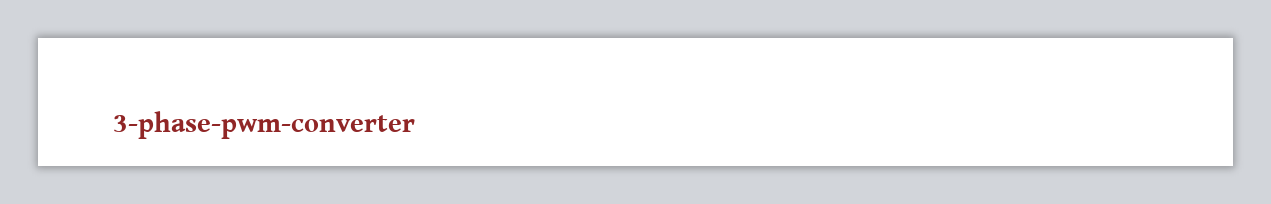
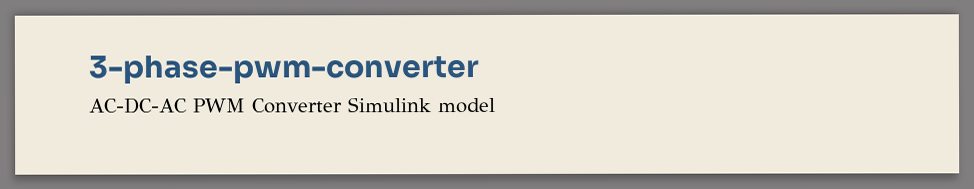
+ AC-DC-AC PWM Converter Simulink model

